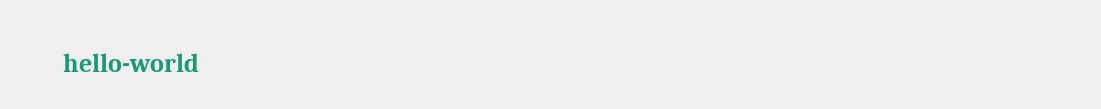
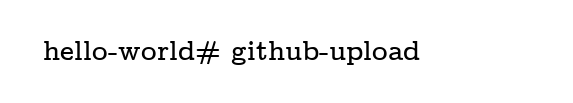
- hello-world
+ hello-world# github-upload

